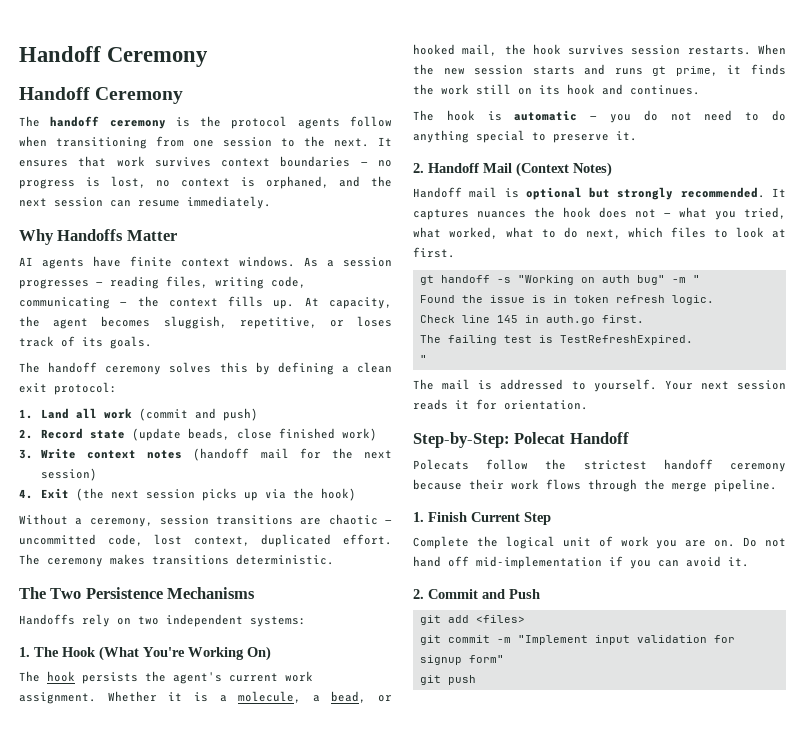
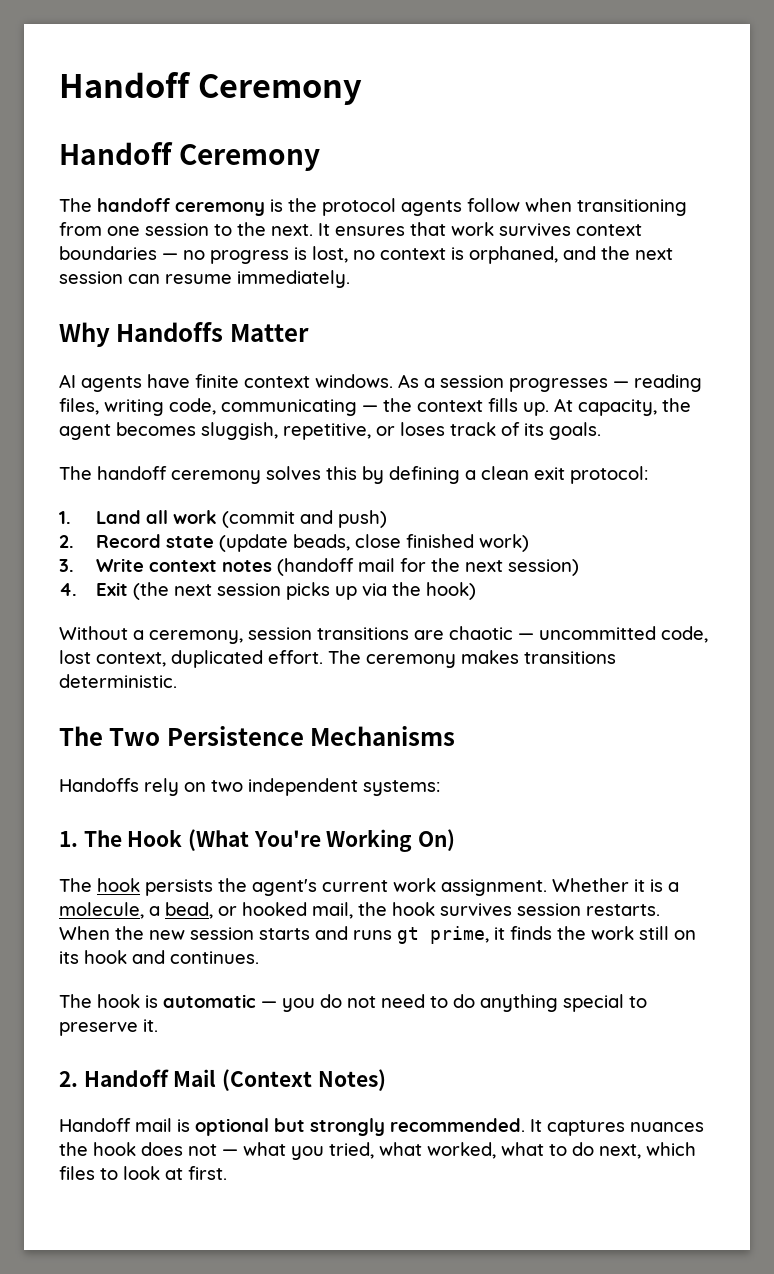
- gt handoff -s "Working on auth bug" -m "
- Found the issue is in token refresh logic.
- Check line 145 in auth.go first.
- The failing test is TestRefreshExpired.
- "
- The mail is addressed to yourself. Your next session reads it for orientation.
- Step-by-Step: Polecat Handoff
- Polecats follow the strictest handoff ceremony because their work flows through the merge pipeline.
- 1. Finish Current Step
- Complete the logical unit of work you are on. Do not hand off mid-implementation if you can avoid it.
- 2. Commit and Push
- git add <files>
- git commit -m "Implement input validation for signup form"
- git push

